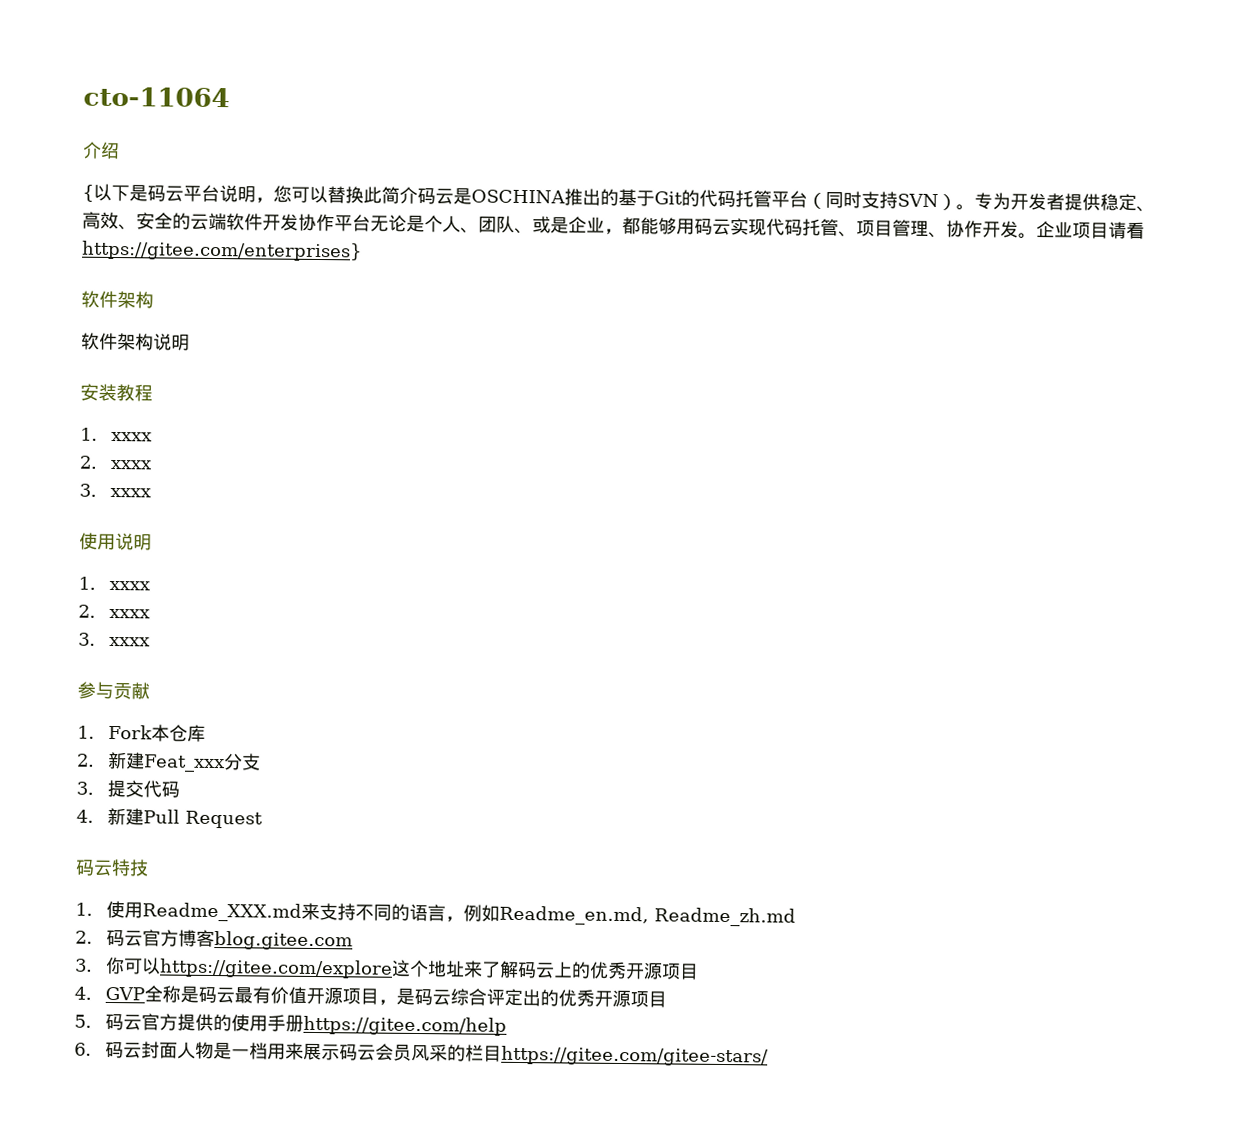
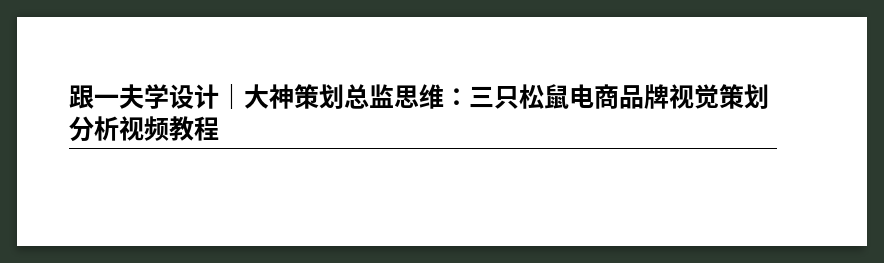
- cto-11064
- 介绍
- {以下是码云平台说明，您可以替换此简介码云是OSCHINA推出的基于Git的代码托管平台（同时支持SVN）。专为开发者提供稳定、高效、安全的云端软件开发协作平台无论是个人、团队、或是企业，都能够用码云实现代码托管、项目管理、协作开发。企业项目请看https://gitee.com/enterprises}
- 软件架构
- 软件架构说明
- 安装教程
- 1. xxxx
- 2. xxxx
- 3. xxxx
- 使用说明
- 1. xxxx
- 2. xxxx
- 3. xxxx
- 参与贡献
- 1. Fork本仓库
- 2.新建Feat_xxx分支
- 3.提交代码
- 4.新建Pull Request
- 码云特技
- 1.使用Readme_XXX.md来支持不同的语言，例如Readme_en.md, Readme_zh.md
- 2.码云官方博客blog.gitee.com
- 3.你可以https://gitee.com/explore这个地址来了解码云上的优秀开源项目
- 4. GVP全称是码云最有价值开源项目，是码云综合评定出的优秀开源项目
- 5.码云官方提供的使用手册https://gitee.com/help
- 6.码云封面人物是一档用来展示码云会员风采的栏目https://gitee.com/gitee-stars/
+ 跟一夫学设计｜大神策划总监思维：三只松鼠电商品牌视觉策划分析视频教程

